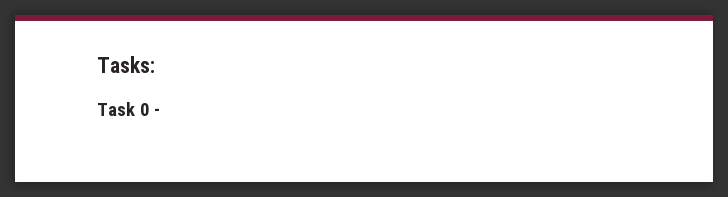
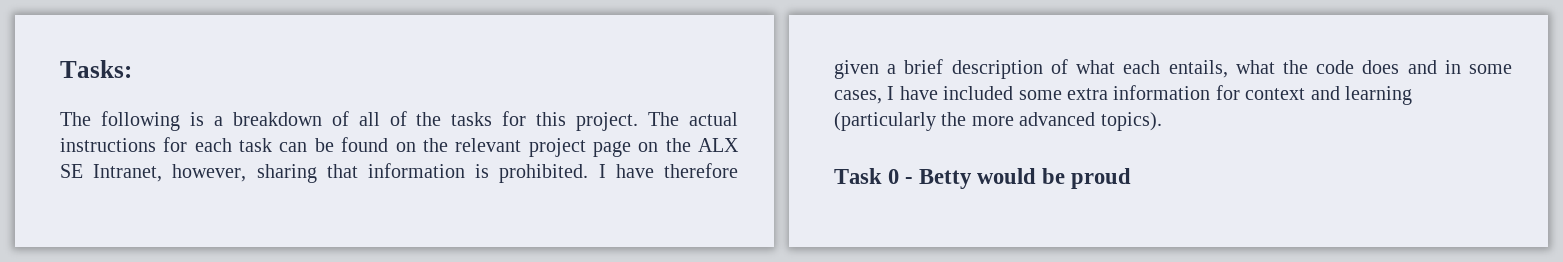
+ The following is a breakdown of all of the tasks for this project. The actual instructions for each task can be found on the relevant project page on the ALX SE Intranet, however, sharing that information is prohibited. I have therefore given a brief description of what each entails, what the code does and in some cases, I have included some extra information for context and learning (particularly the more advanced topics).
- Task 0 -
+ Task 0 - Betty would be proud

